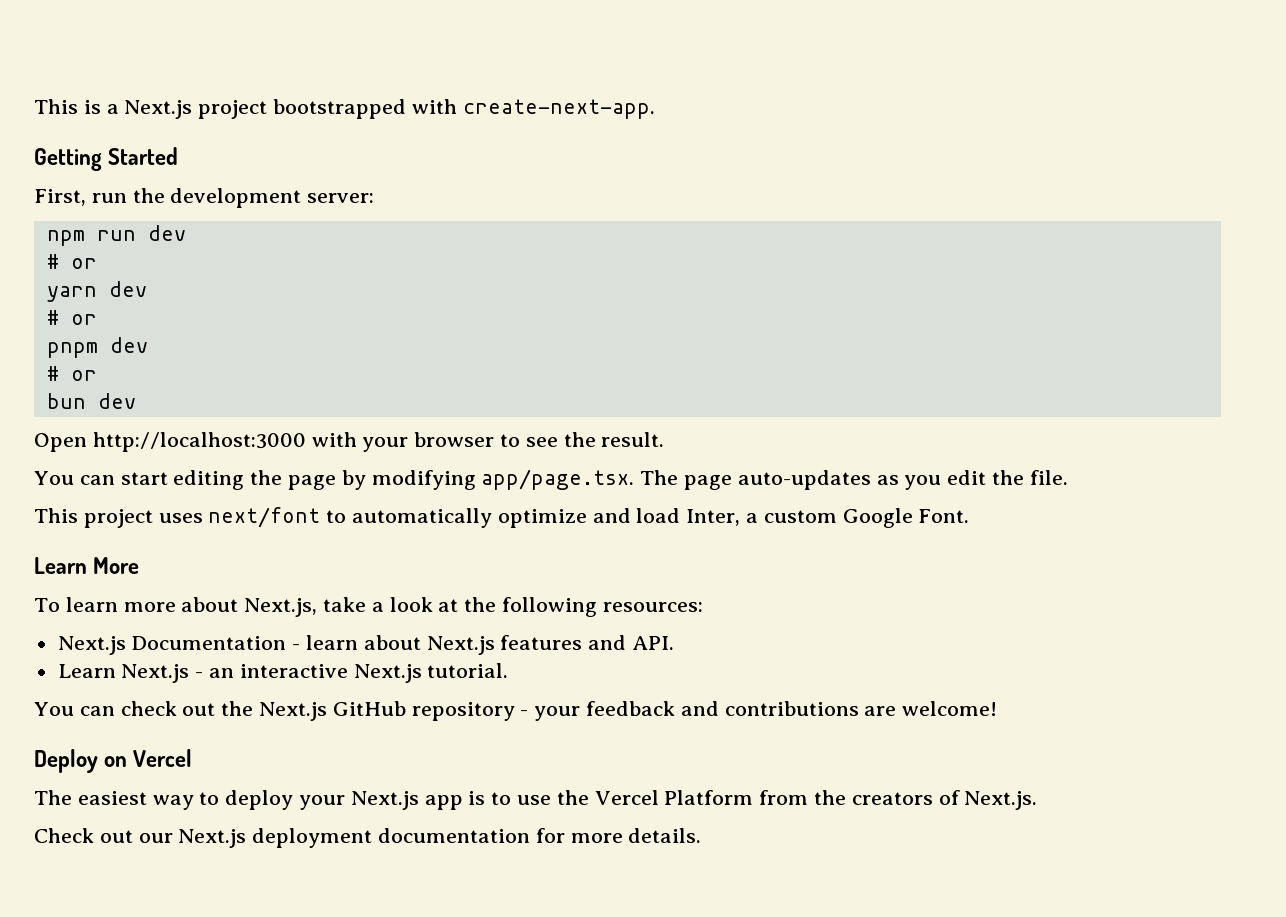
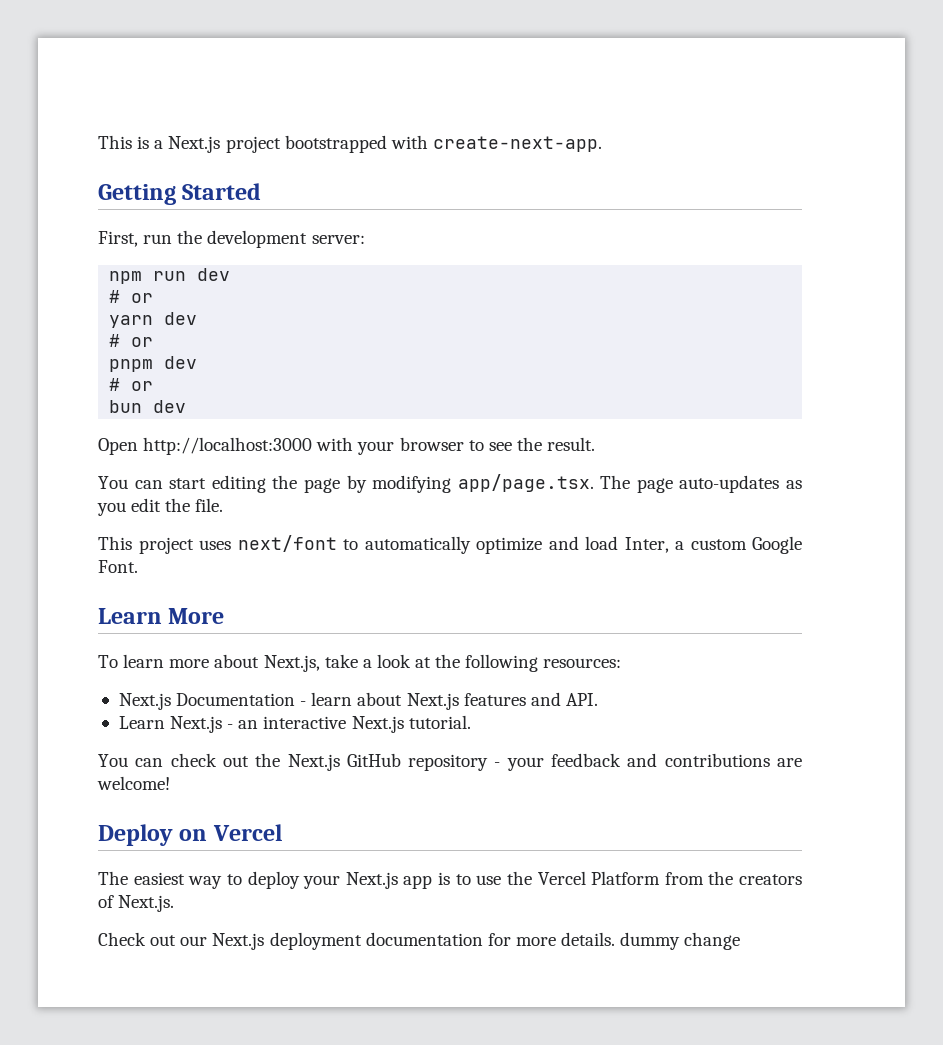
- Check out our Next.js deployment documentation for more details.
+ Check out our Next.js deployment documentation for more details. dummy change

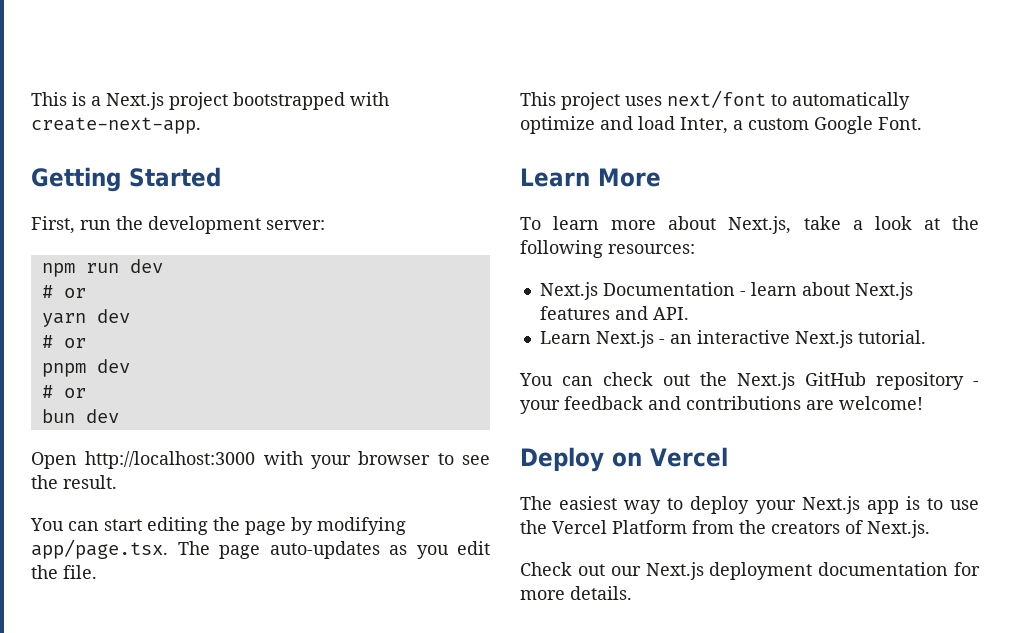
- Check out our Next.js deployment documentation for more details. dummy change
+ Check out our Next.js deployment documentation for more details.

